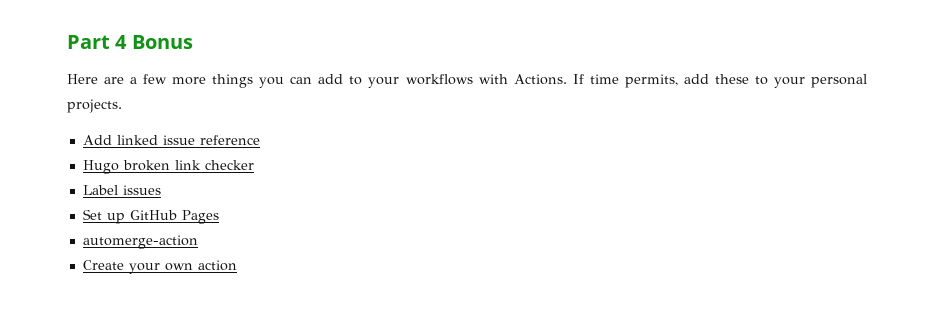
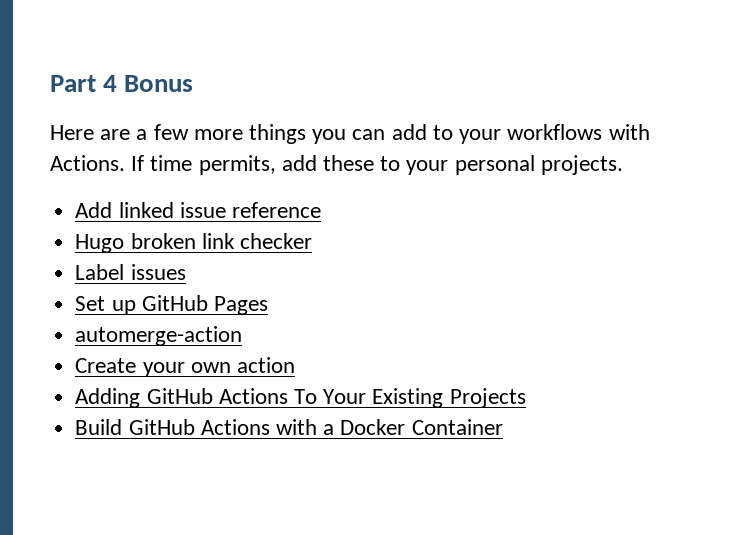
+ Adding GitHub Actions To Your Existing Projects
+ Build GitHub Actions with a Docker Container

